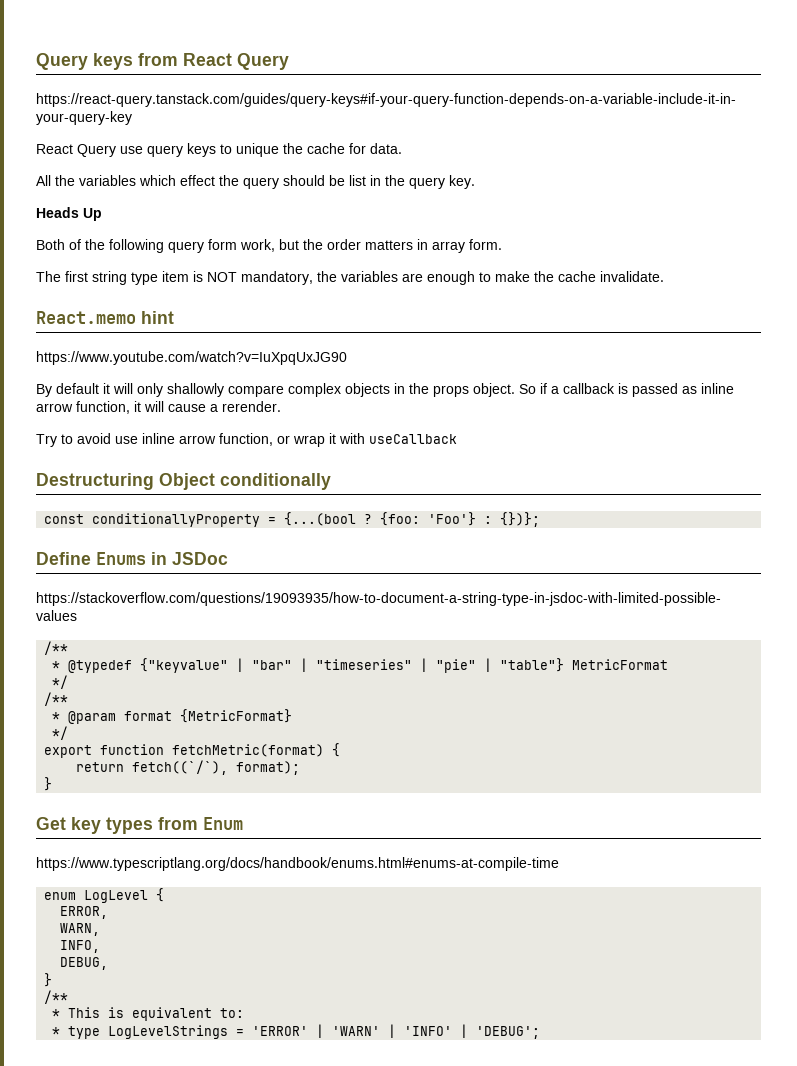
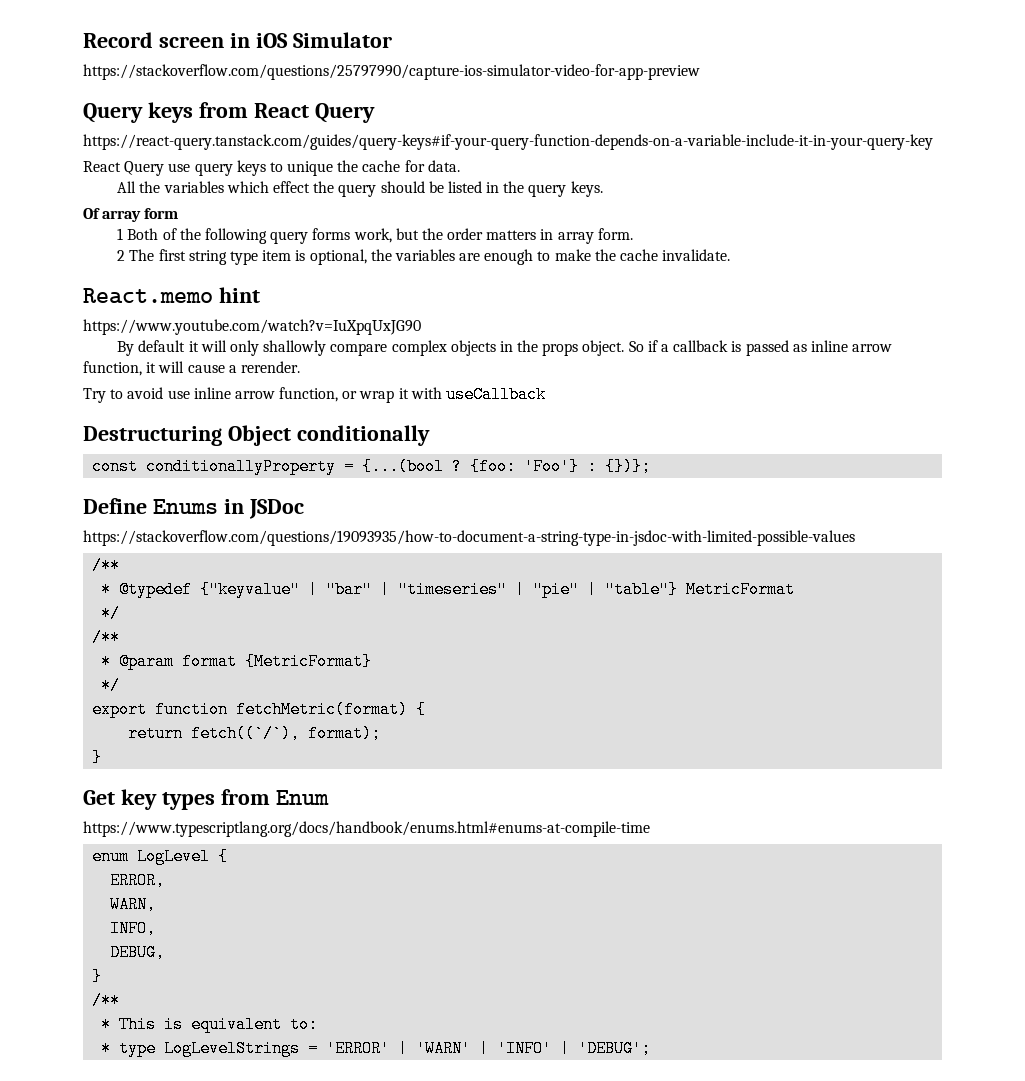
+ Record screen in iOS Simulator
+ https://stackoverflow.com/questions/25797990/capture-ios-simulator-video-for-app-preview
- All the variables which effect the query should be list in the query key.
- Heads Up
- Both of the following query form work, but the order matters in array form.
+ All the variables which effect the query should be listed in the query keys.
+ Of array form
+ 1 Both of the following query forms work, but the order matters in array form.
- The first string type item is NOT mandatory, the variables are enough to make the cache invalidate.
+ 2 The first string type item is optional, the variables are enough to make the cache invalidate.

